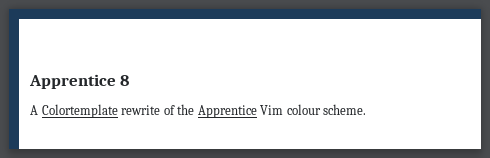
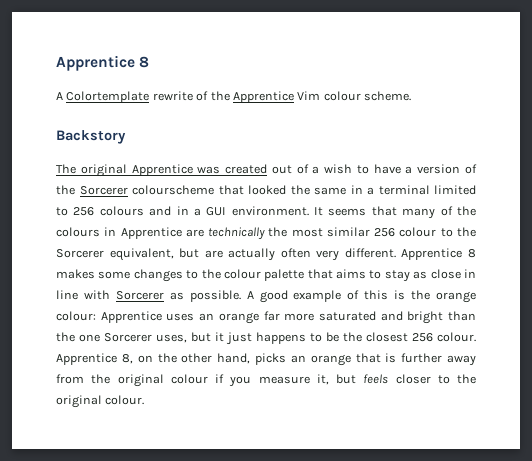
+ Backstory
+ The original Apprentice was created out of a wish to have a version of the Sorcerer colourscheme that looked the same in a terminal limited to 256 colours and in a GUI environment. It seems that many of the colours in Apprentice are technically the most similar 256 colour to the Sorcerer equivalent, but are actually often very different. Apprentice 8 makes some changes to the colour palette that aims to stay as close in line with Sorcerer as possible. A good example of this is the orange colour: Apprentice uses an orange far more saturated and bright than the one Sorcerer uses, but it just happens to be the closest 256 colour. Apprentice 8, on the other hand, picks an orange that is further away from the original colour if you measure it, but feels closer to the original colour.

